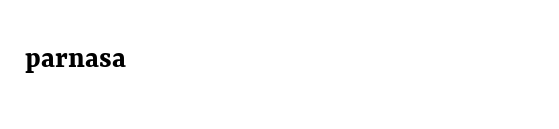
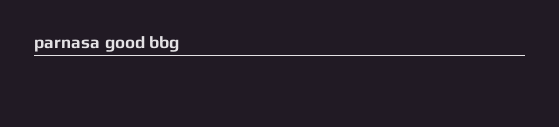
- parnasa
+ parnasa good bbg

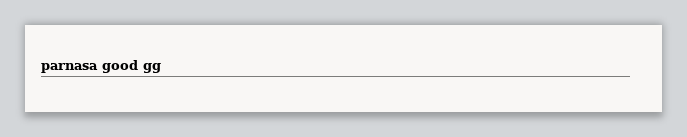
- parnasa good bbg
+ parnasa good gg

